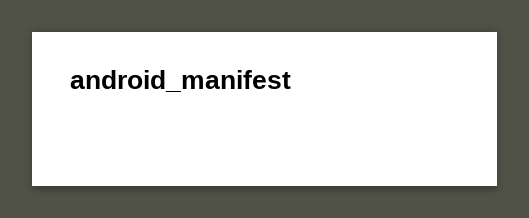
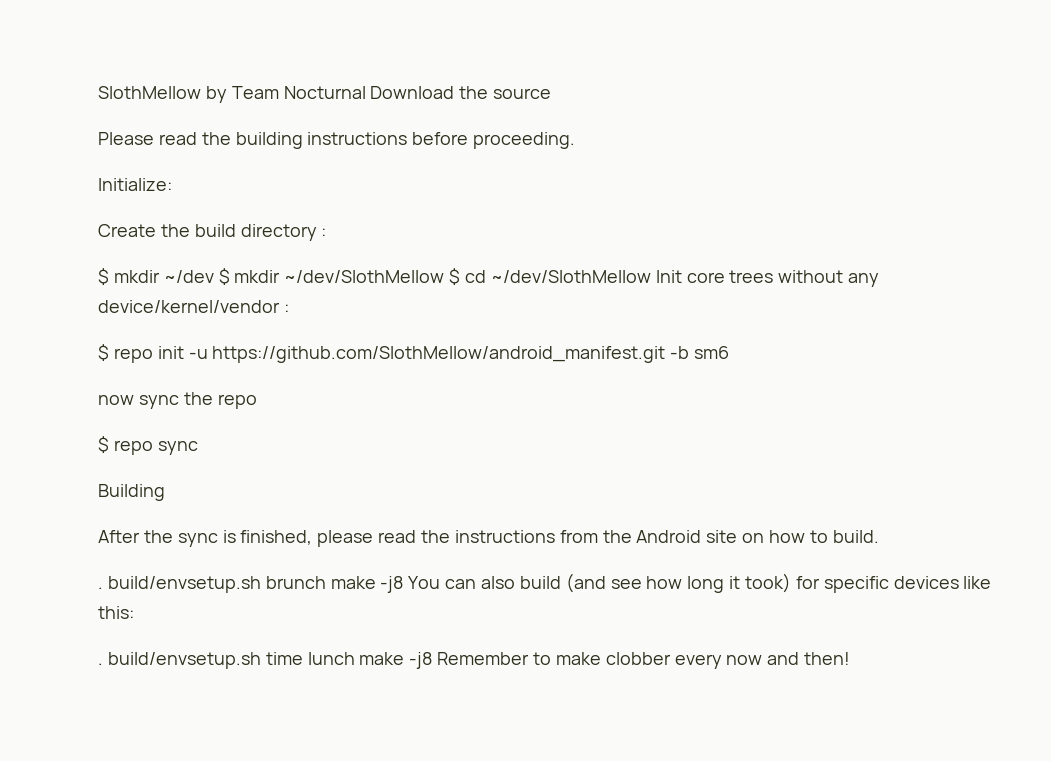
- android_manifest
+ SlothMellow by Team Nocturnal Download the source
+ Please read the building instructions before proceeding.
+ Initialize:
+ Create the build directory :
+ $ mkdir ~/dev $ mkdir ~/dev/SlothMellow $ cd ~/dev/SlothMellow Init core trees without any device/kernel/vendor :
+ $ repo init -u https://github.com/SlothMellow/android_manifest.git -b sm6
+ now sync the repo
+ $ repo sync
+ Building
+ After the sync is finished, please read the instructions from the Android site on how to build.
+ . build/envsetup.sh brunch make -j8 You can also build (and see how long it took) for specific devices like this:
+ . build/envsetup.sh time lunch make -j8 Remember to make clobber every now and then!

